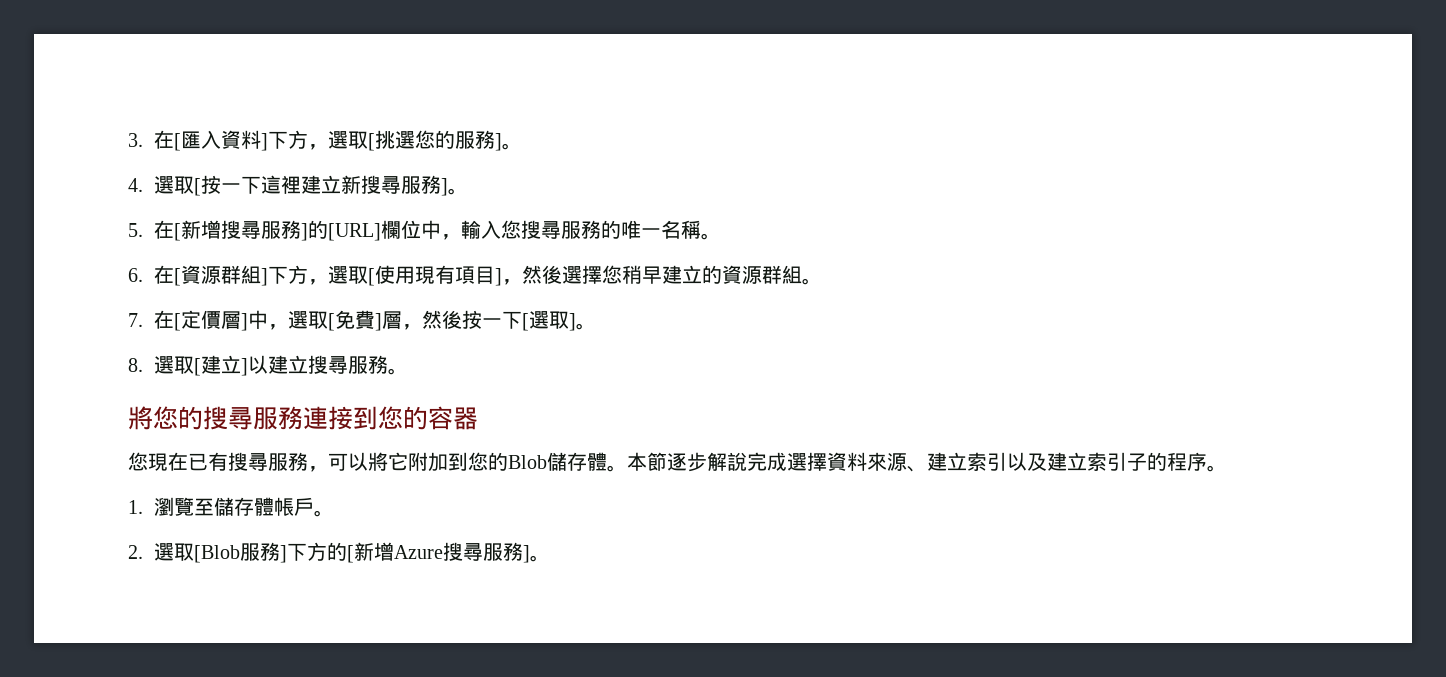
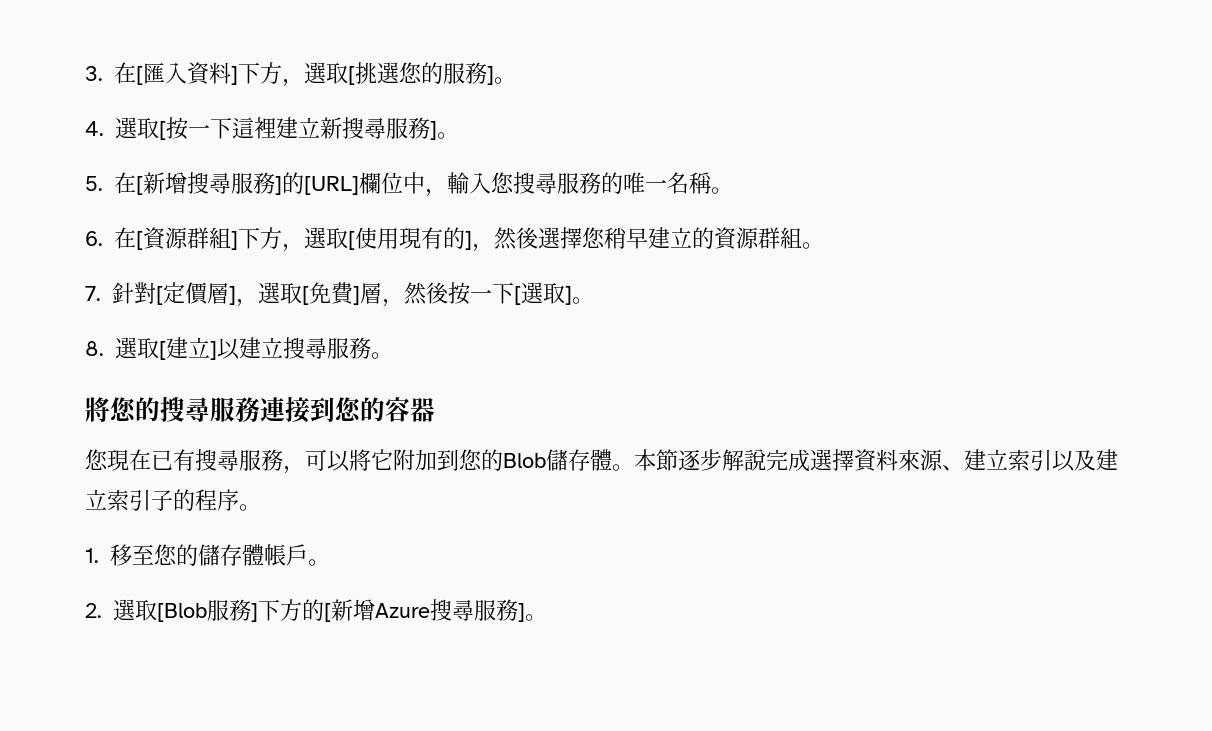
- 6.在[資源群組]下方，選取[使用現有項目]，然後選擇您稍早建立的資源群組。
+ 6.在[資源群組]下方，選取[使用現有的]，然後選擇您稍早建立的資源群組。
- 7.在[定價層]中，選取[免費]層，然後按一下[選取]。
+ 7.針對[定價層]，選取[免費]層，然後按一下[選取]。
- 1.瀏覽至儲存體帳戶。
+ 1.移至您的儲存體帳戶。

